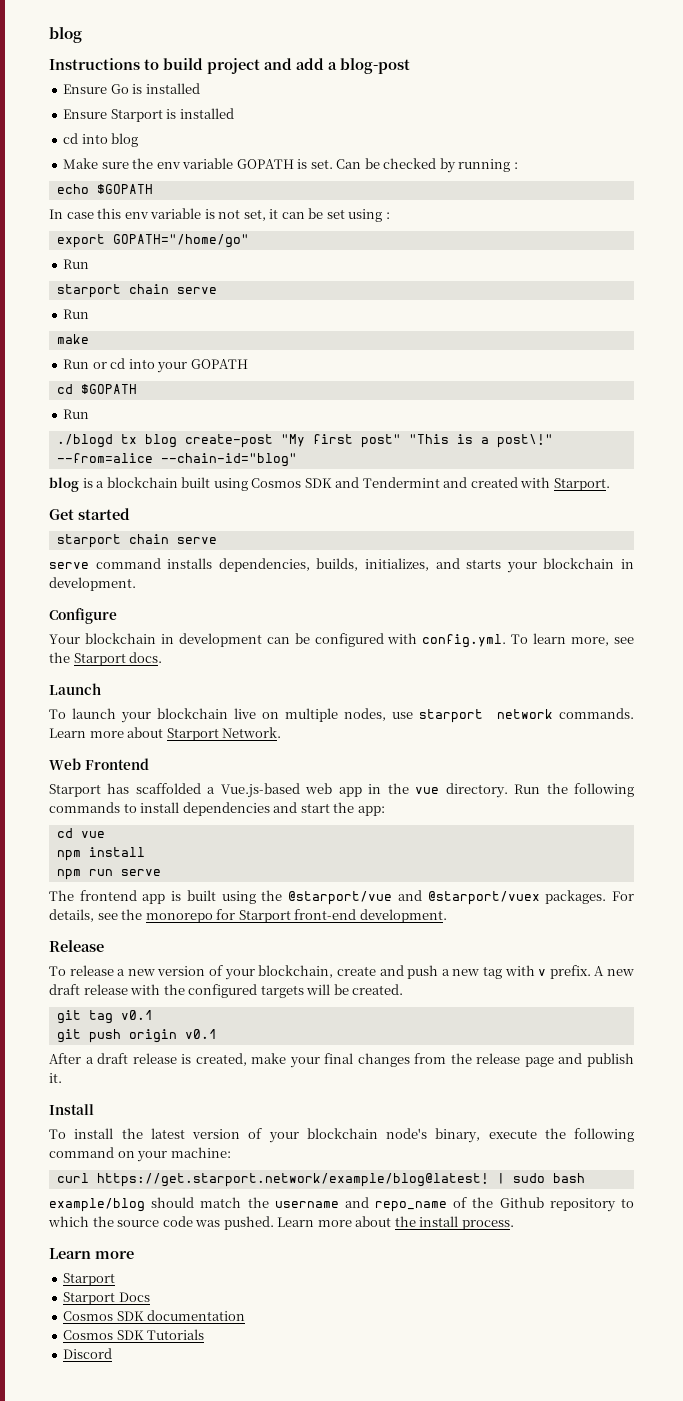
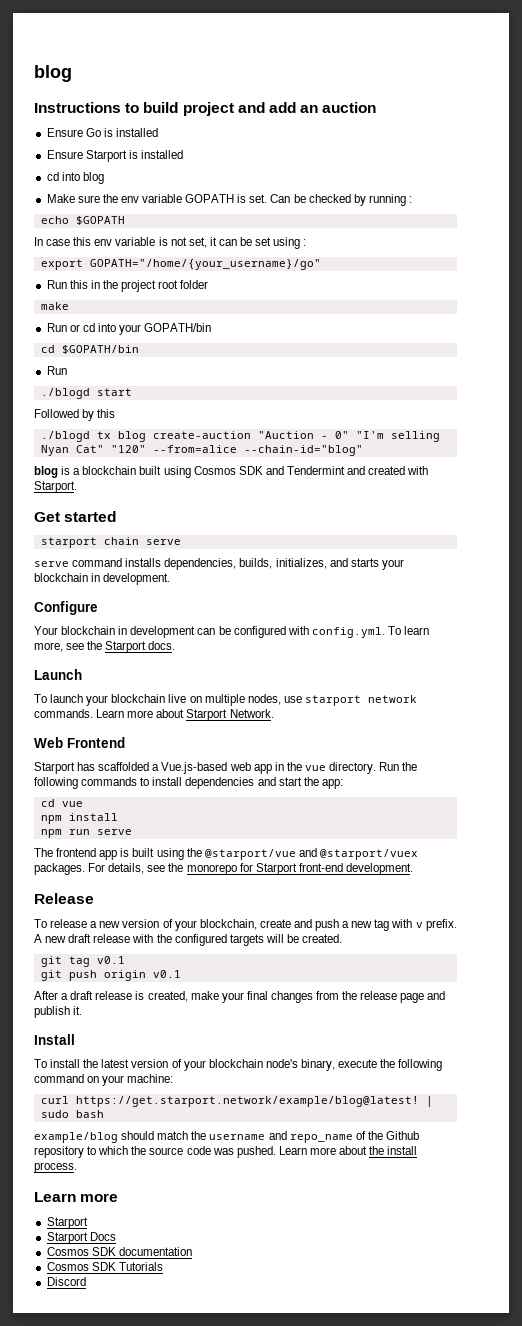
- Instructions to build project and add a blog-post
+ Instructions to build project and add an auction
- export GOPATH="/home/go"
- Run
- starport chain serve
- Run
+ export GOPATH="/home/{your_username}/go"
+ Run this in the project root folder
- Run or cd into your GOPATH
- cd $GOPATH
+ Run or cd into your GOPATH/bin
+ cd $GOPATH/bin
- ./blogd tx blog create-post "My first post" "This is a post\!" --from=alice --chain-id="blog"
+ ./blogd start
+ Followed by this
+ ./blogd tx blog create-auction "Auction - 0" "I'm selling Nyan Cat" "120" --from=alice --chain-id="blog"

